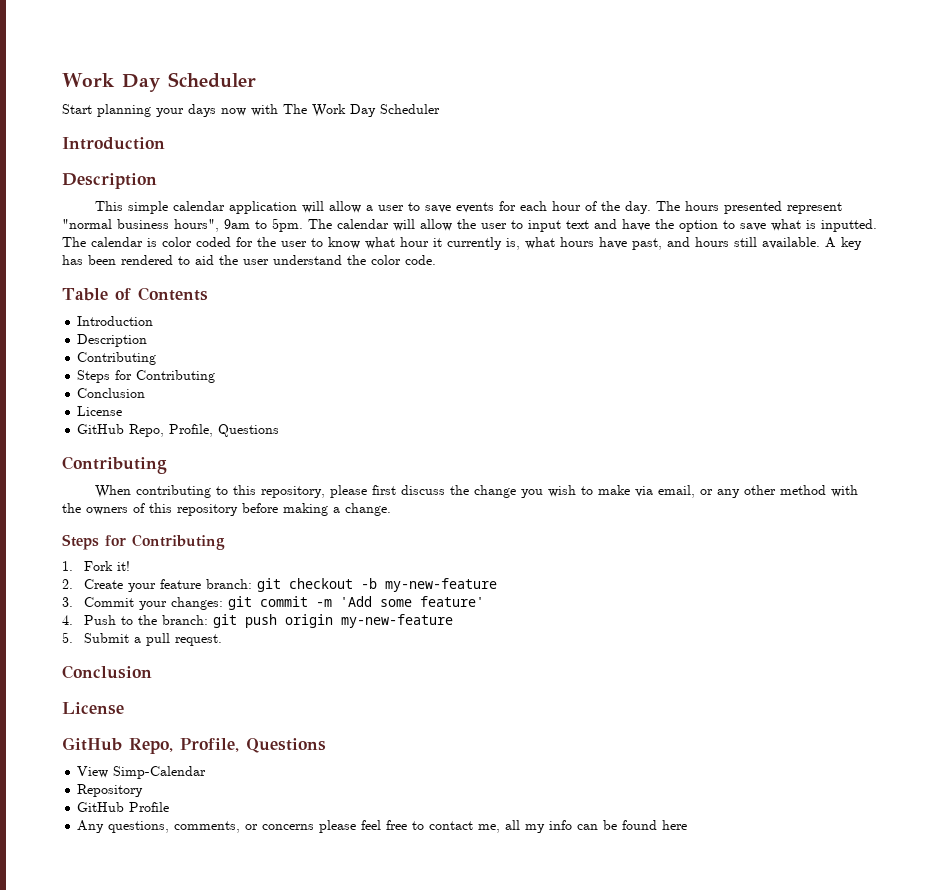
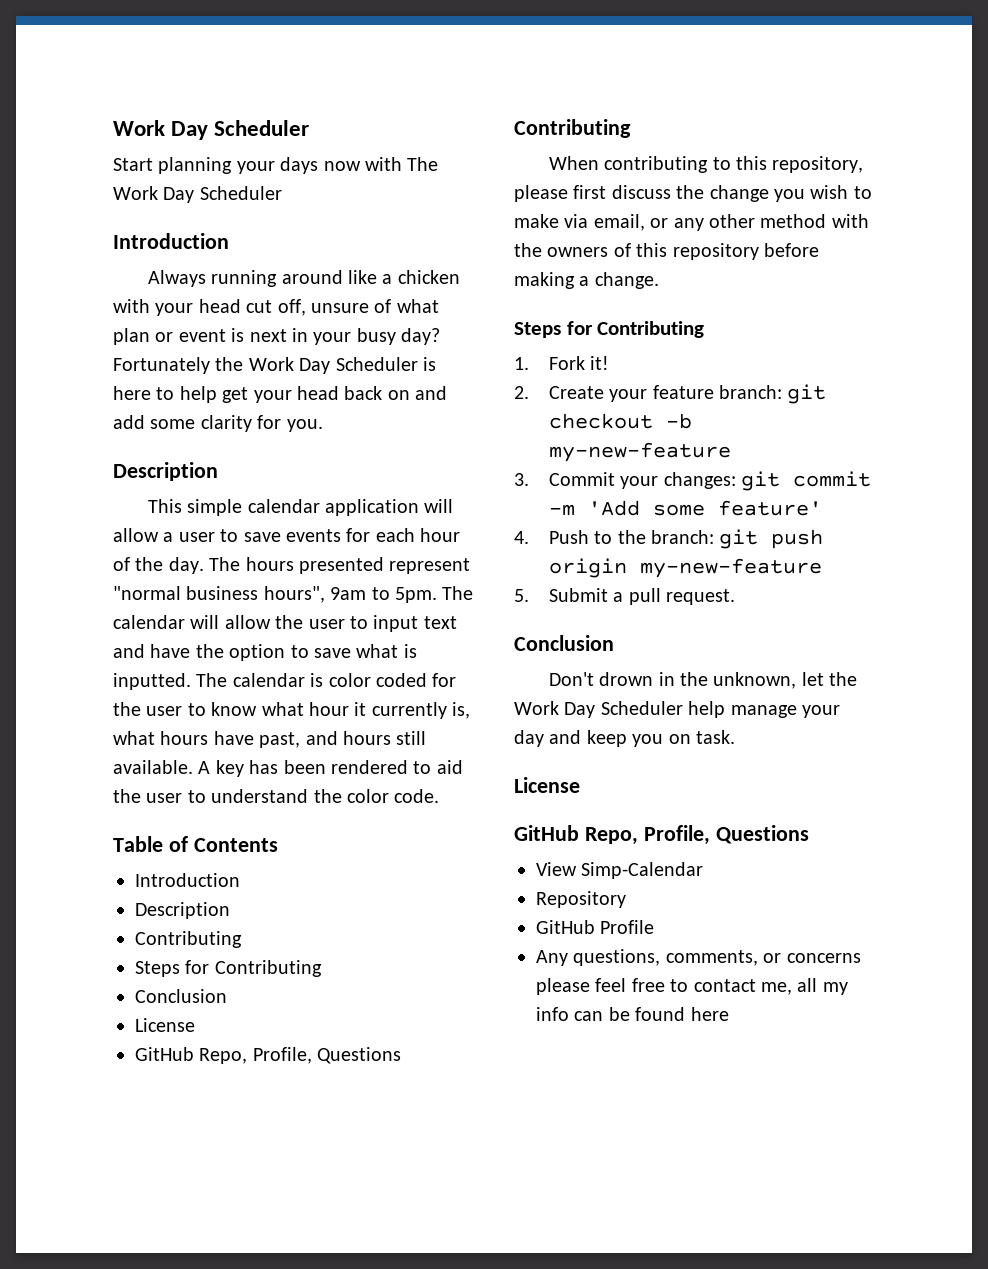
+ Always running around like a chicken with your head cut off, unsure of what plan or event is next in your busy day? Fortunately the Work Day Scheduler is here to help get your head back on and add some clarity for you.
- A key has been rendered to aid the user understand the color code.
+ A key has been rendered to aid the user to understand the color code.
+ Don't drown in the unknown, let the Work Day Scheduler help manage your day and keep you on task.

